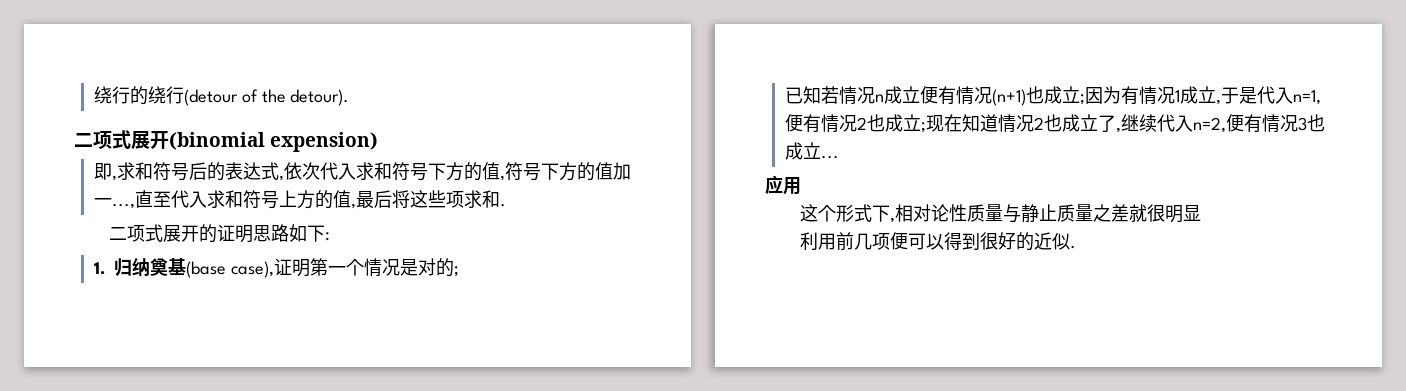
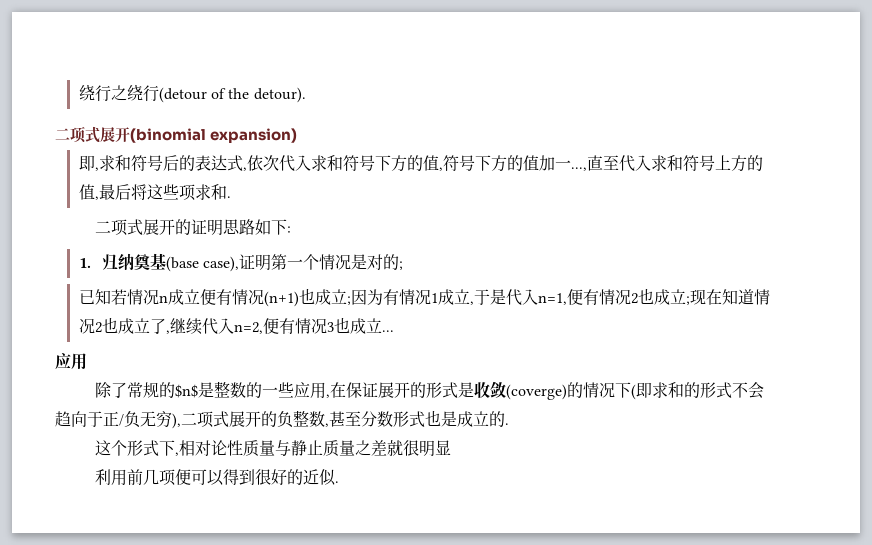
- 绕行的绕行(detour of the detour).
+ 绕行之绕行(detour of the detour).
- 二项式展开(binomial expension)
+ 二项式展开(binomial expansion)
+ 除了常规的$n$是整数的一些应用,在保证展开的形式是收敛(coverge)的情况下(即求和的形式不会趋向于正/负无穷),二项式展开的负整数,甚至分数形式也是成立的.

